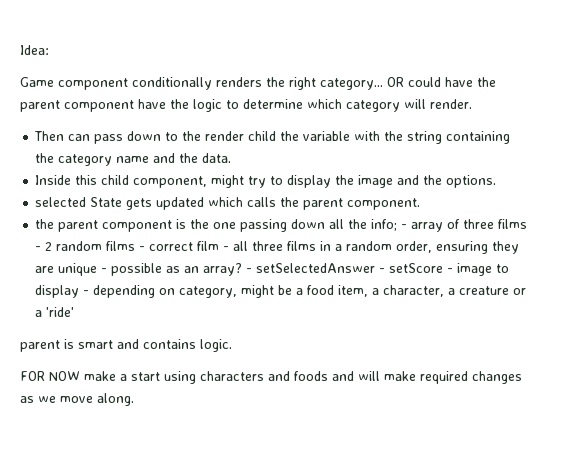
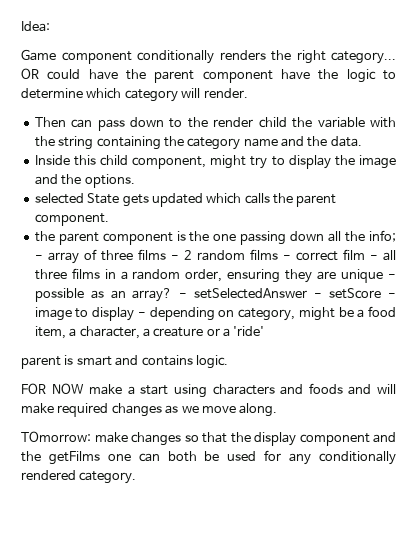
+ TOmorrow: make changes so that the display component and the getFilms one can both be used for any conditionally rendered category.

